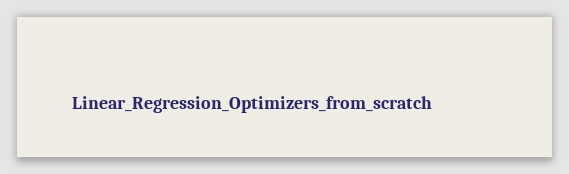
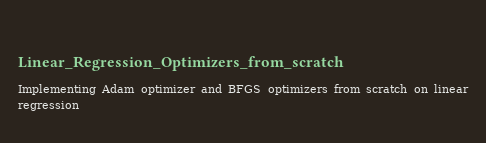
+ Implementing Adam optimizer and BFGS optimizers from scratch on linear regression

